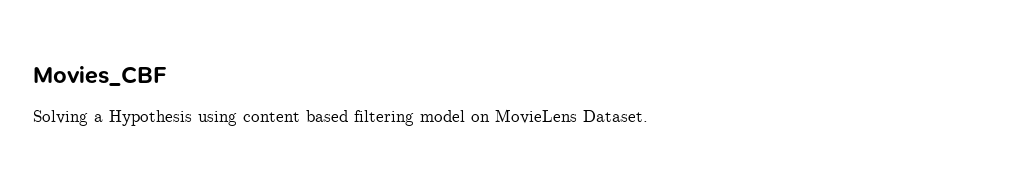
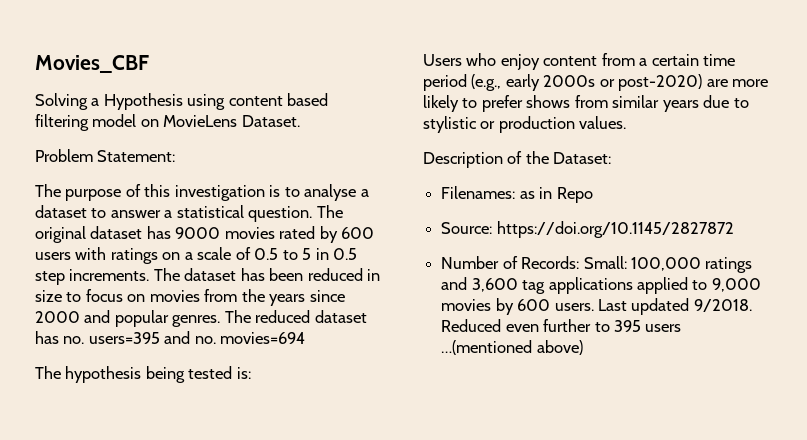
+ Problem Statement:
+ The purpose of this investigation is to analyse a dataset to answer a statistical question. The original dataset has 9000 movies rated by 600 users with ratings on a scale of 0.5 to 5 in 0.5 step increments. The dataset has been reduced in size to focus on movies from the years since 2000 and popular genres. The reduced dataset has no. users=395 and no. movies=694
+ The hypothesis being tested is:
+ Users who enjoy content from a certain time period (e.g., early 2000s or post-2020) are more likely to prefer shows from similar years due to stylistic or production values.
+ Description of the Dataset:
+ Filenames: as in Repo
+ Source: https://doi.org/10.1145/2827872
+ Number of Records: Small: 100,000 ratings and 3,600 tag applications applied to 9,000 movies by 600 users. Last updated 9/2018. Reduced even further to 395 users …(mentioned above)

